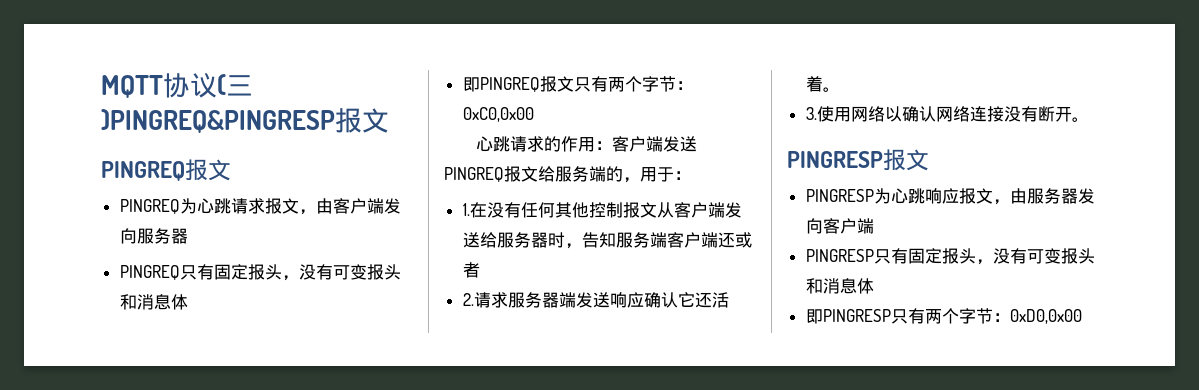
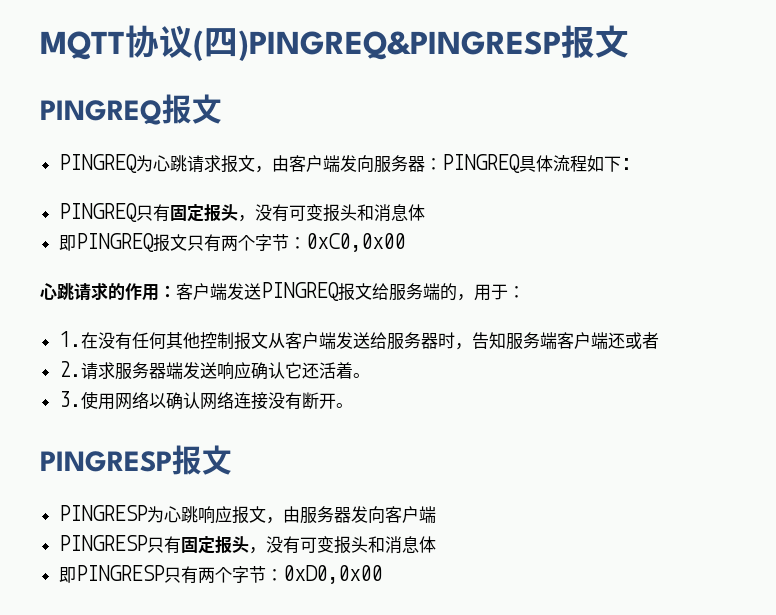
- MQTT协议(三)PINGREQ&PINGRESP报文
+ MQTT协议(四)PINGREQ&PINGRESP报文
- PINGREQ为心跳请求报文，由客户端发向服务器
+ PINGREQ为心跳请求报文，由客户端发向服务器：PINGREQ具体流程如下:

